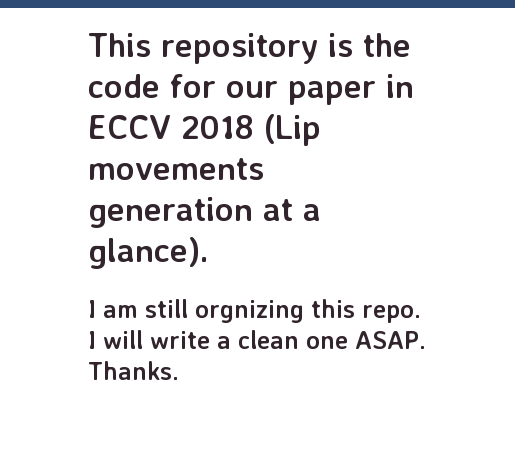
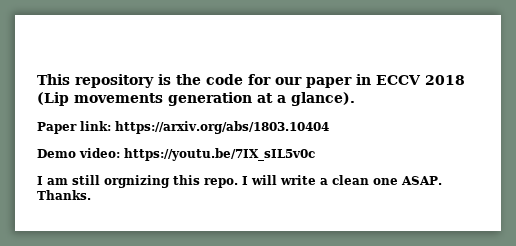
+ Paper link: https://arxiv.org/abs/1803.10404
+ Demo video: https://youtu.be/7IX_sIL5v0c

